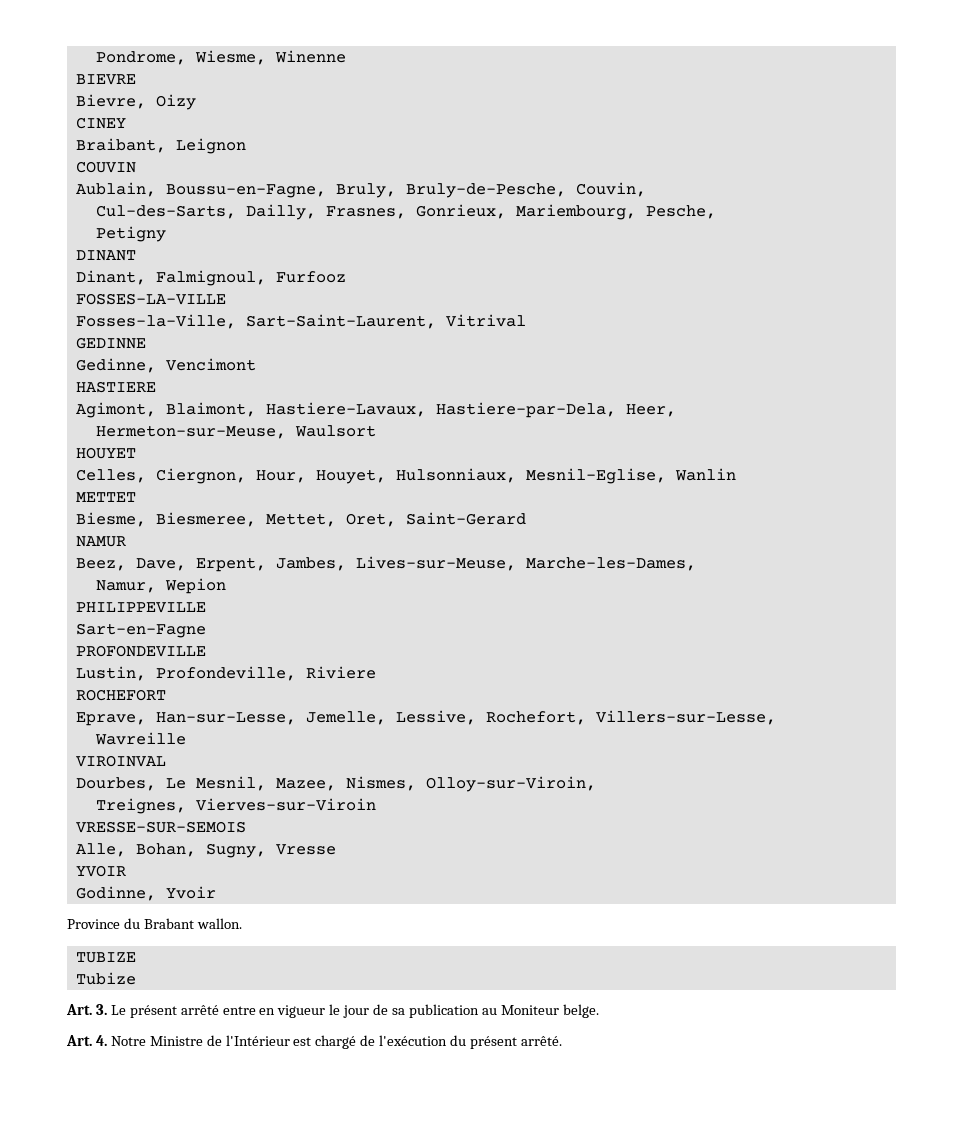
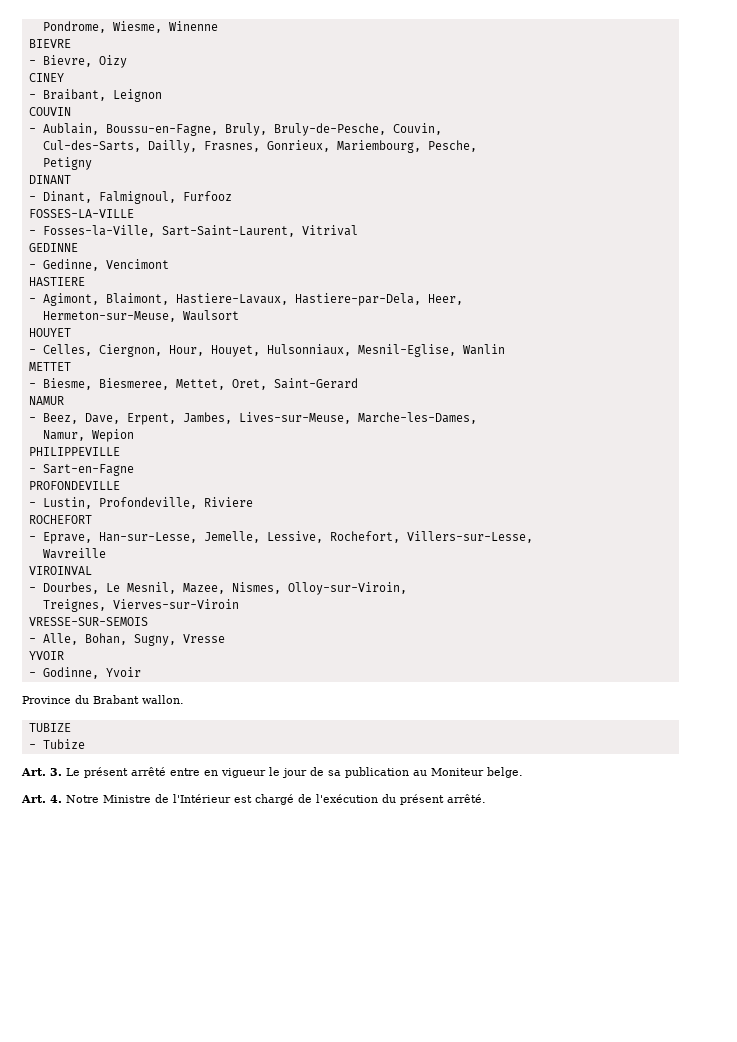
- Bievre, Oizy
+ - Bievre, Oizy
- Braibant, Leignon
+ - Braibant, Leignon
- Aublain, Boussu-en-Fagne, Bruly, Bruly-de-Pesche, Couvin,
+ - Aublain, Boussu-en-Fagne, Bruly, Bruly-de-Pesche, Couvin,
- Dinant, Falmignoul, Furfooz
+ - Dinant, Falmignoul, Furfooz
- Fosses-la-Ville, Sart-Saint-Laurent, Vitrival
+ - Fosses-la-Ville, Sart-Saint-Laurent, Vitrival
- Gedinne, Vencimont
+ - Gedinne, Vencimont
- Agimont, Blaimont, Hastiere-Lavaux, Hastiere-par-Dela, Heer,
+ - Agimont, Blaimont, Hastiere-Lavaux, Hastiere-par-Dela, Heer,
- Celles, Ciergnon, Hour, Houyet, Hulsonniaux, Mesnil-Eglise, Wanlin
+ - Celles, Ciergnon, Hour, Houyet, Hulsonniaux, Mesnil-Eglise, Wanlin
- Biesme, Biesmeree, Mettet, Oret, Saint-Gerard
+ - Biesme, Biesmeree, Mettet, Oret, Saint-Gerard
- Beez, Dave, Erpent, Jambes, Lives-sur-Meuse, Marche-les-Dames,
+ - Beez, Dave, Erpent, Jambes, Lives-sur-Meuse, Marche-les-Dames,
- Sart-en-Fagne
+ - Sart-en-Fagne
- Lustin, Profondeville, Riviere
+ - Lustin, Profondeville, Riviere
- Eprave, Han-sur-Lesse, Jemelle, Lessive, Rochefort, Villers-sur-Lesse,
+ - Eprave, Han-sur-Lesse, Jemelle, Lessive, Rochefort, Villers-sur-Lesse,
- Dourbes, Le Mesnil, Mazee, Nismes, Olloy-sur-Viroin,
+ - Dourbes, Le Mesnil, Mazee, Nismes, Olloy-sur-Viroin,
- Alle, Bohan, Sugny, Vresse
+ - Alle, Bohan, Sugny, Vresse
- Godinne, Yvoir
+ - Godinne, Yvoir
- Tubize
+ - Tubize

